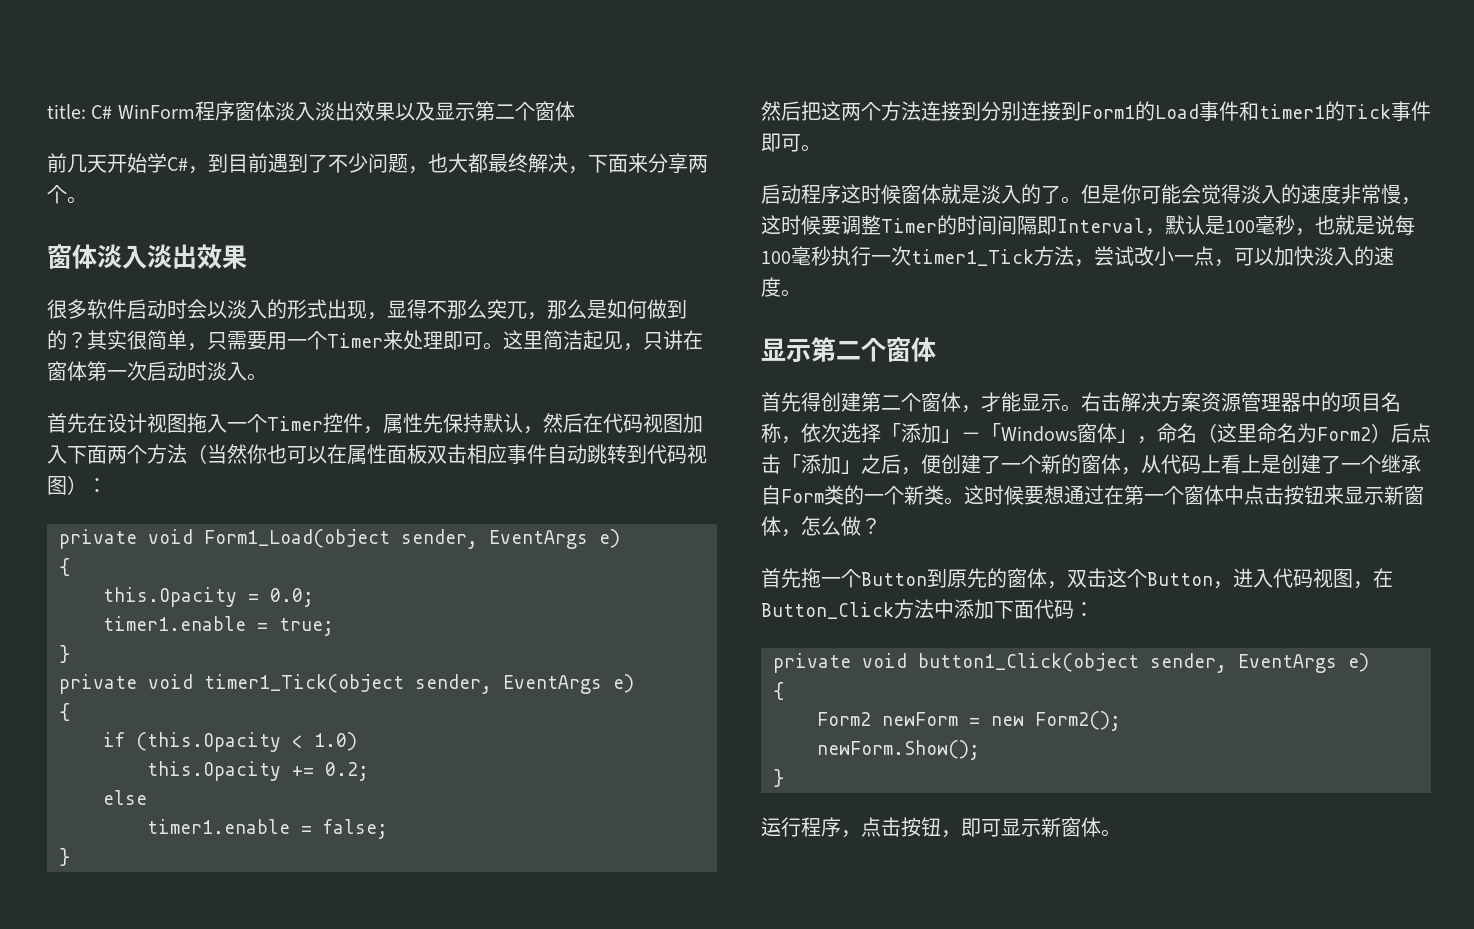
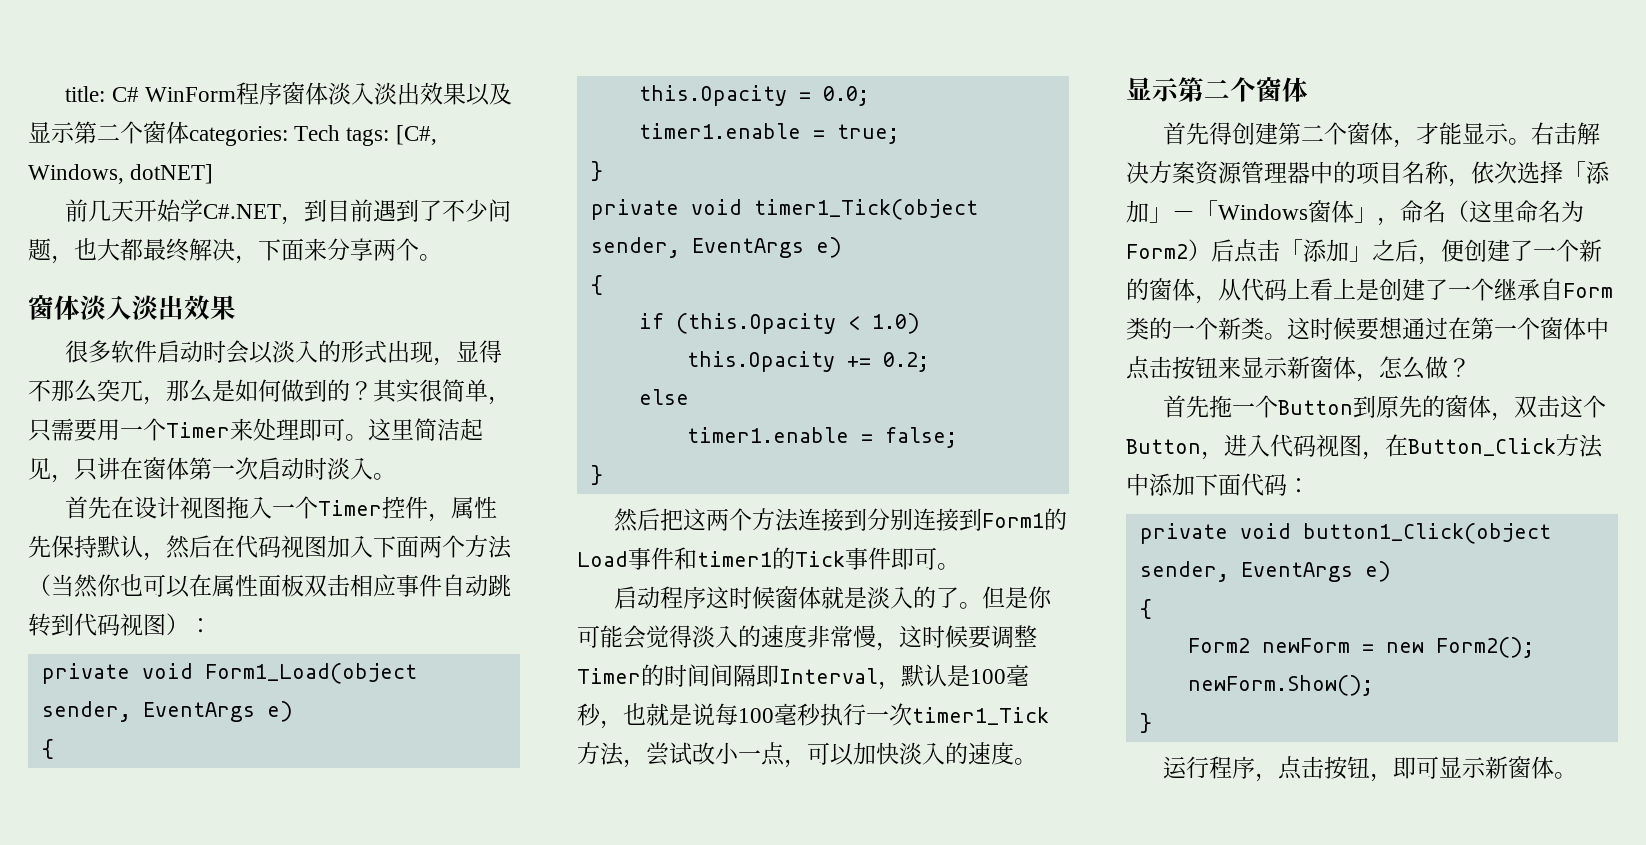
- title: C# WinForm程序窗体淡入淡出效果以及显示第二个窗体
+ title: C# WinForm程序窗体淡入淡出效果以及显示第二个窗体categories: Tech tags: [C#, Windows, dotNET]
- 前几天开始学C#，到目前遇到了不少问题，也大都最终解决，下面来分享两个。
+ 前几天开始学C#.NET，到目前遇到了不少问题，也大都最终解决，下面来分享两个。

